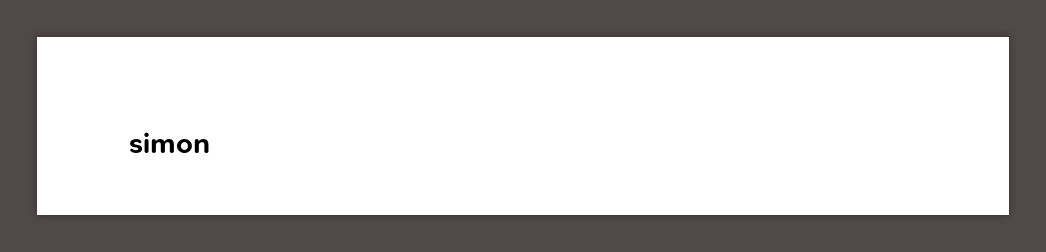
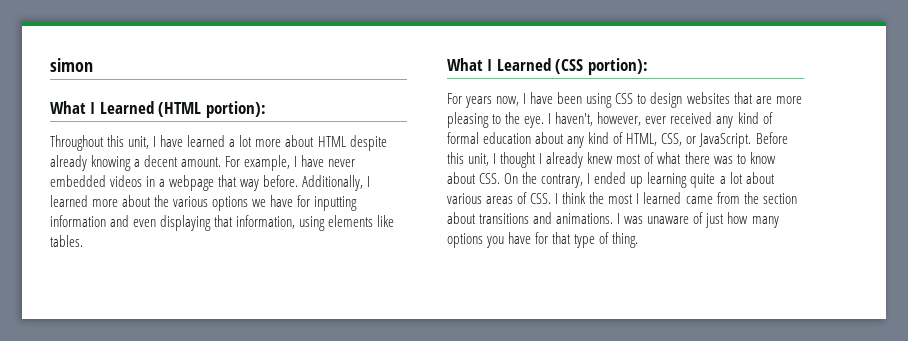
+ What I Learned (HTML portion):
+ Throughout this unit, I have learned a lot more about HTML despite already knowing a decent amount. For example, I have never embedded videos in a webpage that way before. Additionally, I learned more about the various options we have for inputting information and even displaying that information, using elements like tables.
+ What I Learned (CSS portion):
+ For years now, I have been using CSS to design websites that are more pleasing to the eye. I haven't, however, ever received any kind of formal education about any kind of HTML, CSS, or JavaScript. Before this unit, I thought I already knew most of what there was to know about CSS. On the contrary, I ended up learning quite a lot about various areas of CSS. I think the most I learned came from the section about transitions and animations. I was unaware of just how many options you have for that type of thing.

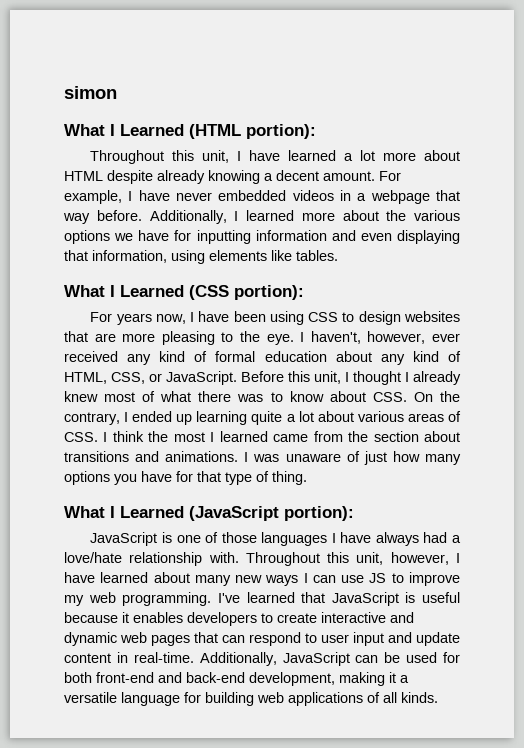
+ What I Learned (JavaScript portion):
+ JavaScript is one of those languages I have always had a love/hate relationship with. Throughout this unit, however, I have learned about many new ways I can use JS to improve my web programming. I've learned that JavaScript is useful because it enables developers to create interactive and dynamic web pages that can respond to user input and update content in real-time. Additionally, JavaScript can be used for both front-end and back-end development, making it a versatile language for building web applications of all kinds.

